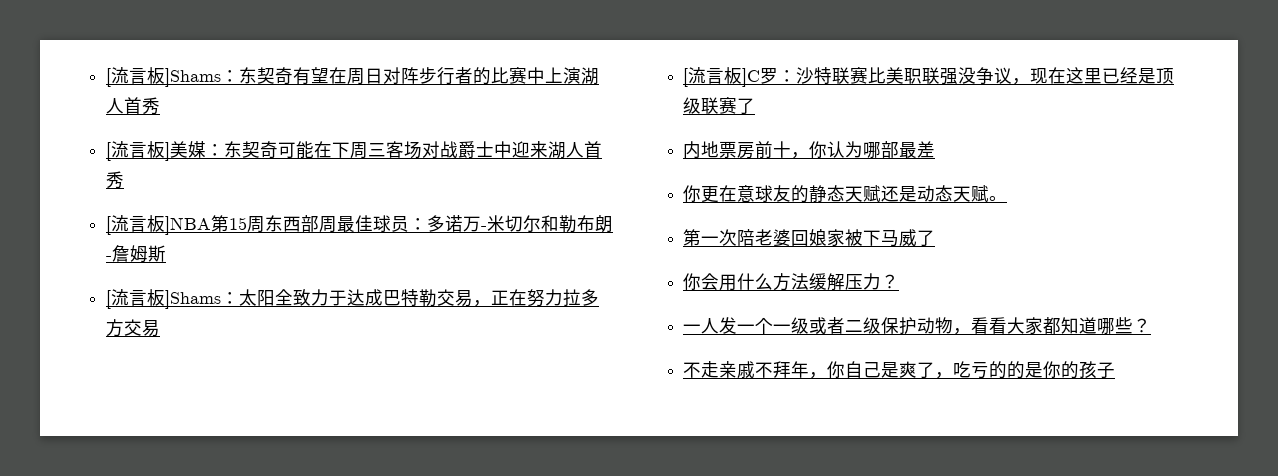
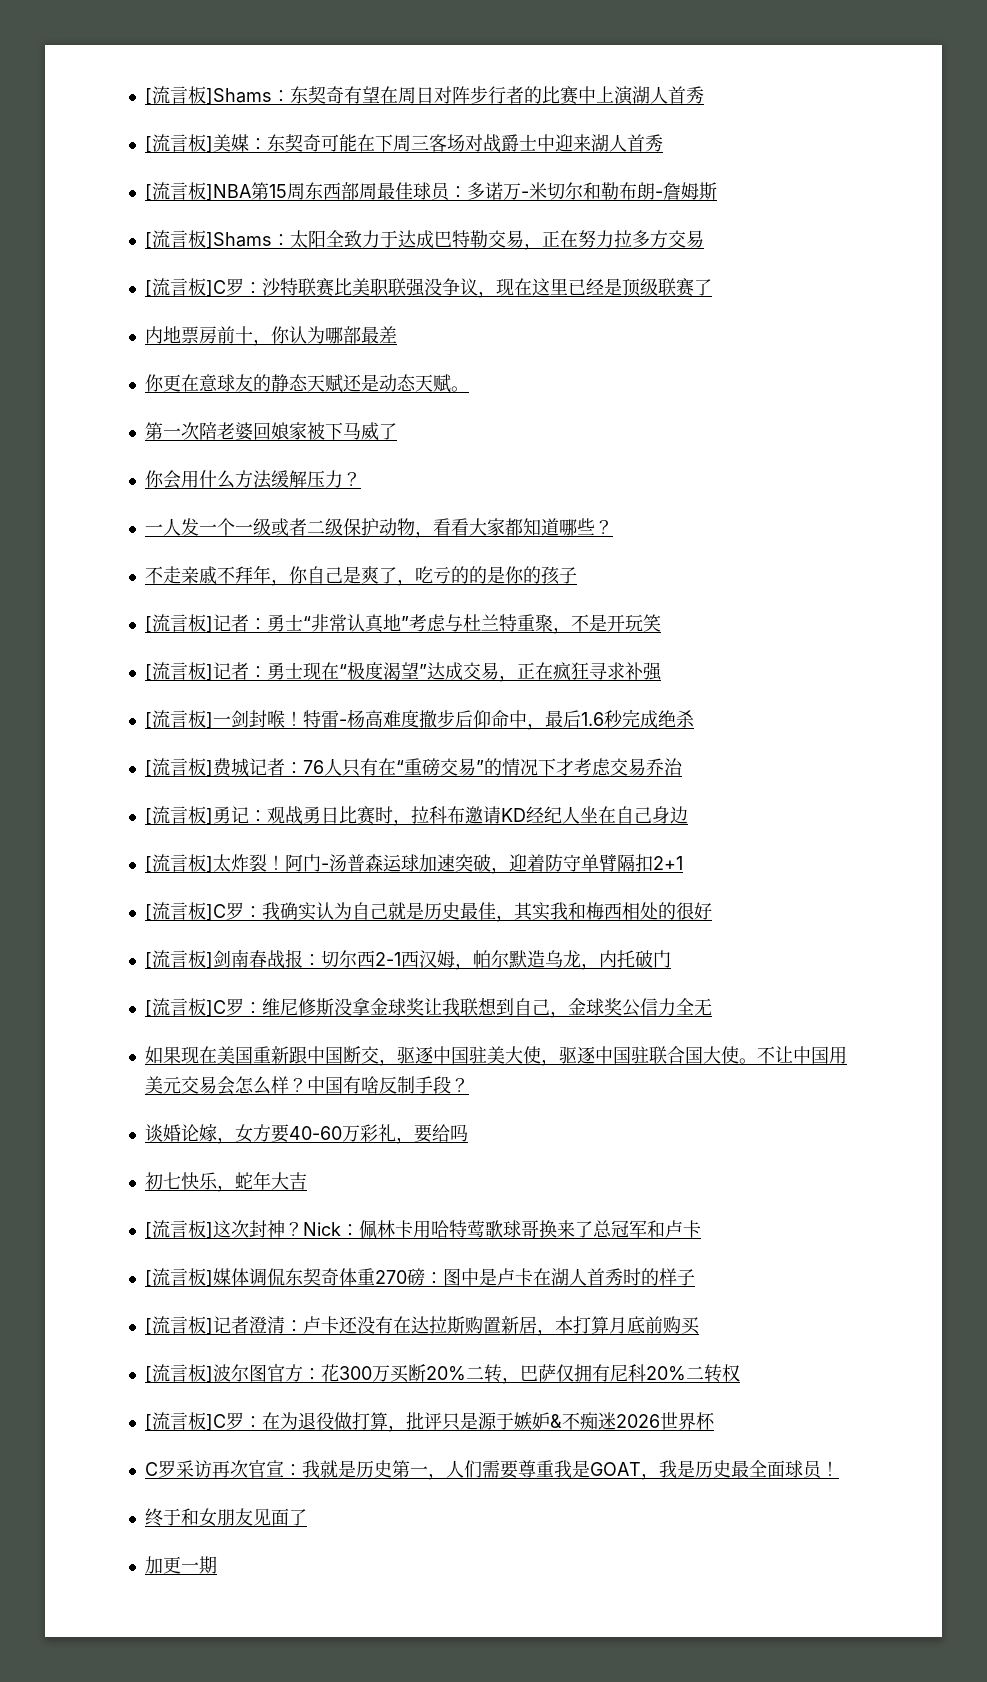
+ [流言板]记者：勇士“非常认真地”考虑与杜兰特重聚，不是开玩笑
+ [流言板]记者：勇士现在“极度渴望”达成交易，正在疯狂寻求补强
+ [流言板]一剑封喉！特雷-杨高难度撤步后仰命中，最后1.6秒完成绝杀
+ [流言板]费城记者：76人只有在“重磅交易”的情况下才考虑交易乔治
+ [流言板]勇记：观战勇日比赛时，拉科布邀请KD经纪人坐在自己身边
+ [流言板]太炸裂！阿门-汤普森运球加速突破，迎着防守单臂隔扣2+1
+ [流言板]C罗：我确实认为自己就是历史最佳，其实我和梅西相处的很好
+ [流言板]剑南春战报：切尔西2-1西汉姆，帕尔默造乌龙，内托破门
+ [流言板]C罗：维尼修斯没拿金球奖让我联想到自己，金球奖公信力全无
+ 如果现在美国重新跟中国断交，驱逐中国驻美大使，驱逐中国驻联合国大使。不让中国用美元交易会怎么样？中国有啥反制手段？
+ 谈婚论嫁，女方要40-60万彩礼，要给吗
+ 初七快乐，蛇年大吉
+ [流言板]这次封神？Nick：佩林卡用哈特莺歌球哥换来了总冠军和卢卡
+ [流言板]媒体调侃东契奇体重270磅：图中是卢卡在湖人首秀时的样子
+ [流言板]记者澄清：卢卡还没有在达拉斯购置新居，本打算月底前购买
+ [流言板]波尔图官方：花300万买断20%二转，巴萨仅拥有尼科20%二转权
+ [流言板]C罗：在为退役做打算，批评只是源于嫉妒&不痴迷2026世界杯
+ C罗采访再次官宣：我就是历史第一，人们需要尊重我是GOAT，我是历史最全面球员！
+ 终于和女朋友见面了
+ 加更一期

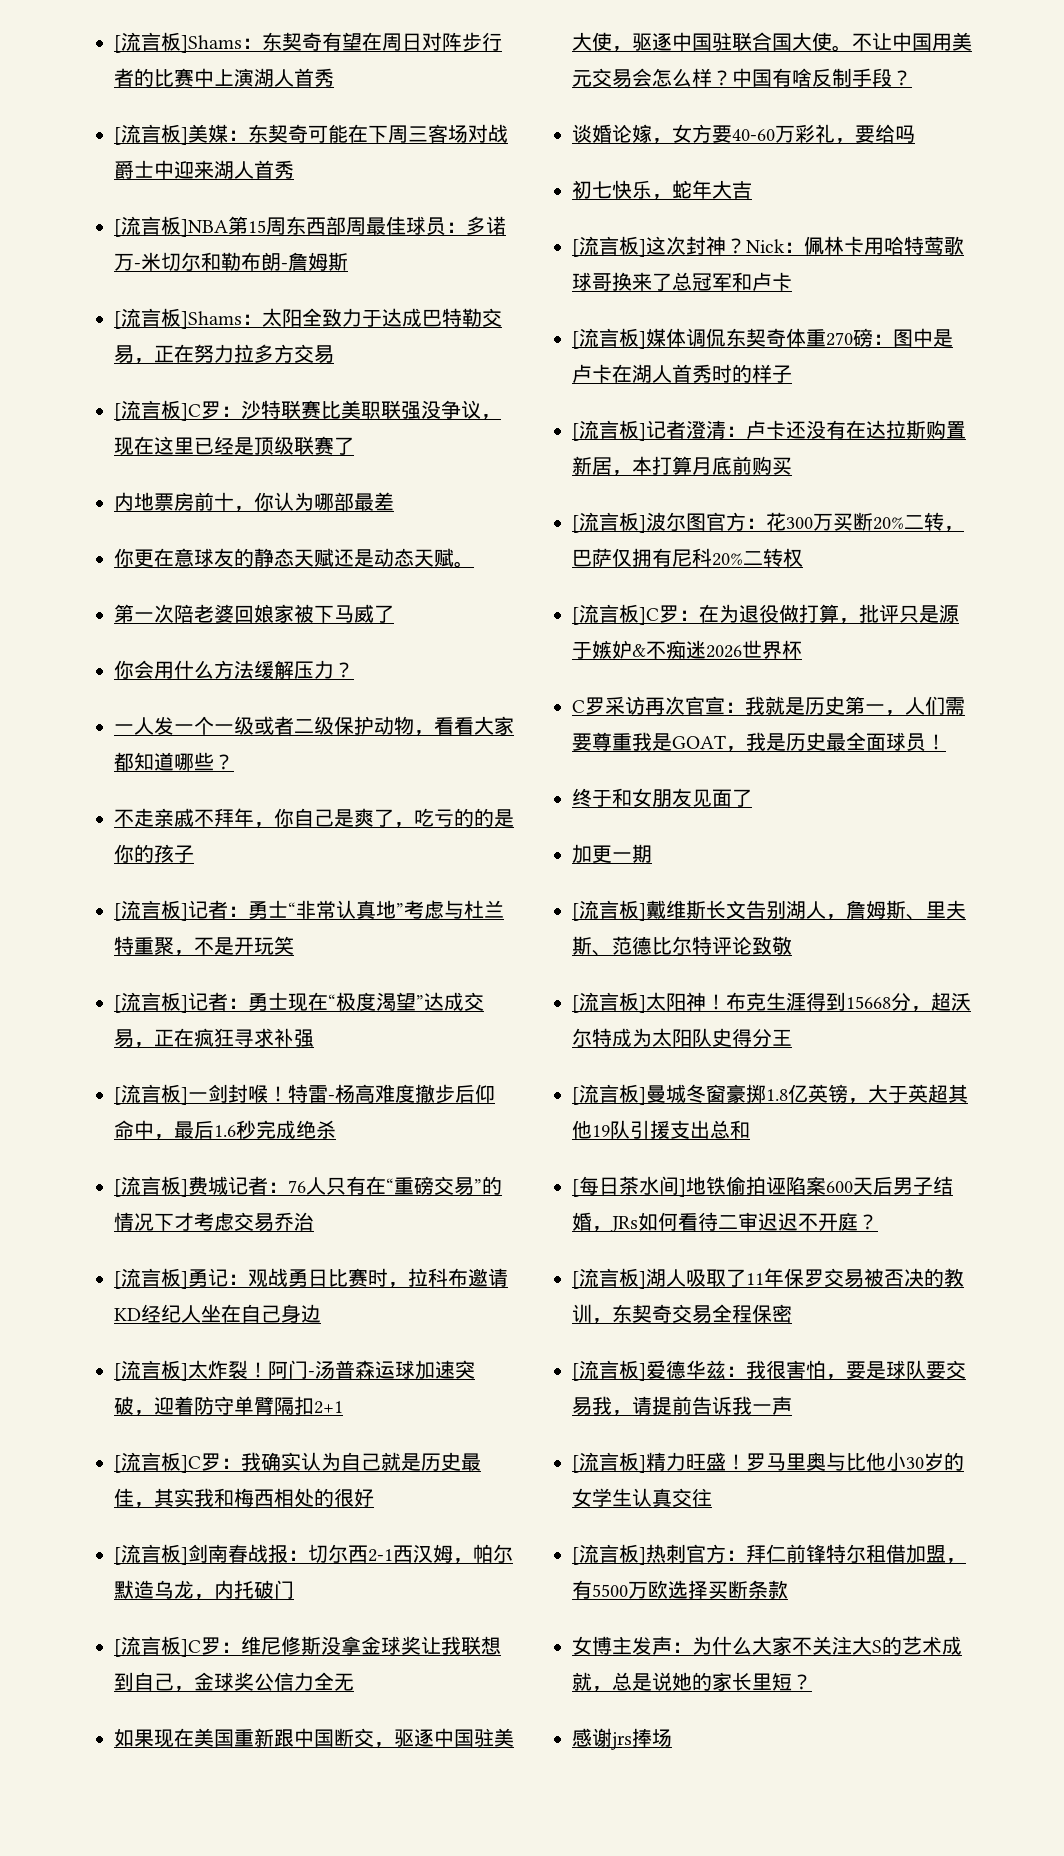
+ [流言板]戴维斯长文告别湖人，詹姆斯、里夫斯、范德比尔特评论致敬
+ [流言板]太阳神！布克生涯得到15668分，超沃尔特成为太阳队史得分王
+ [流言板]曼城冬窗豪掷1.8亿英镑，大于英超其他19队引援支出总和
+ [每日茶水间]地铁偷拍诬陷案600天后男子结婚，JRs如何看待二审迟迟不开庭？
+ [流言板]湖人吸取了11年保罗交易被否决的教训，东契奇交易全程保密
+ [流言板]爱德华兹：我很害怕，要是球队要交易我，请提前告诉我一声
+ [流言板]精力旺盛！罗马里奥与比他小30岁的女学生认真交往
+ [流言板]热刺官方：拜仁前锋特尔租借加盟，有5500万欧选择买断条款
+ 女博主发声：为什么大家不关注大S的艺术成就，总是说她的家长里短？
+ 感谢jrs捧场

